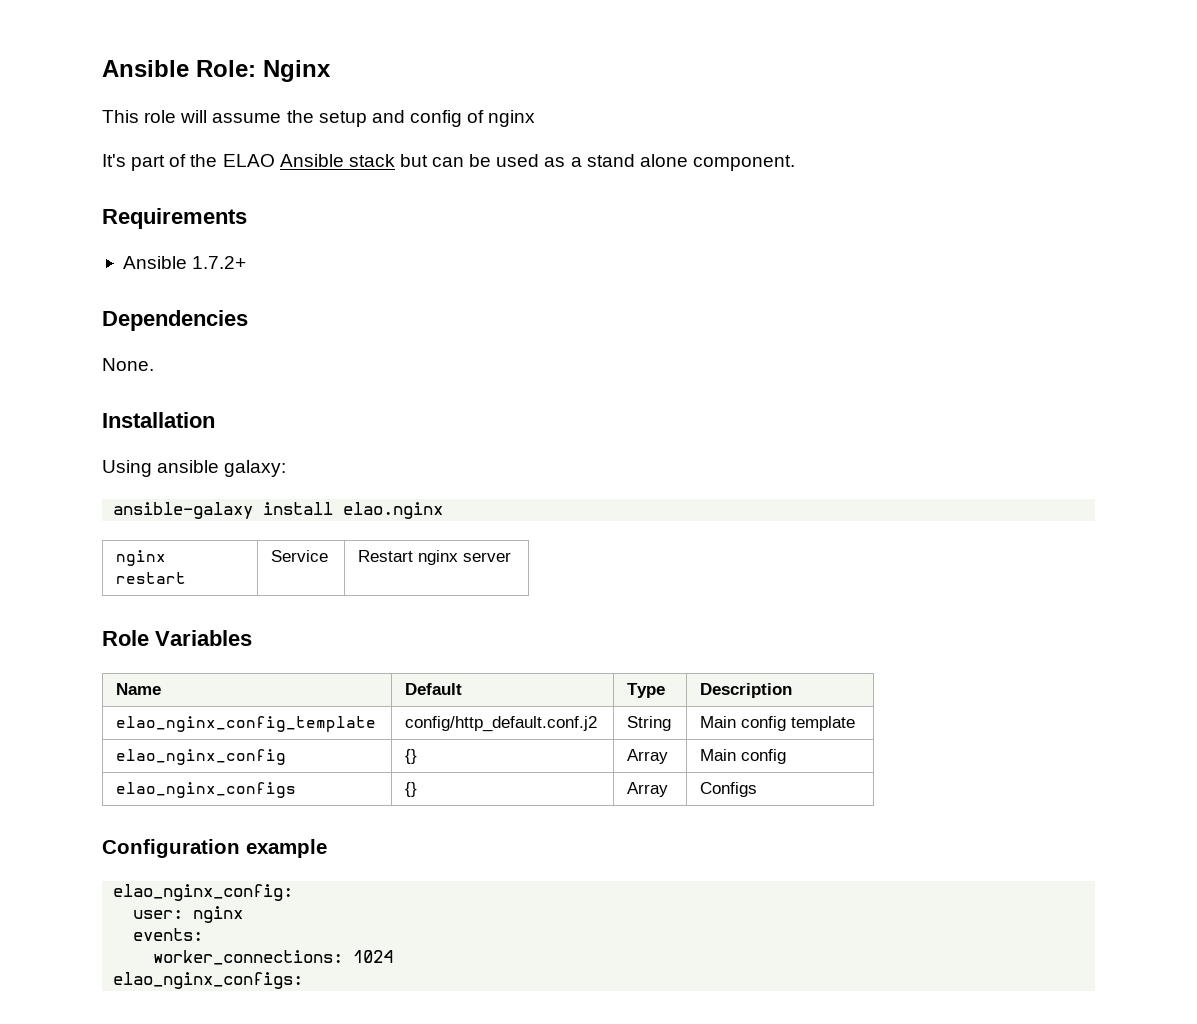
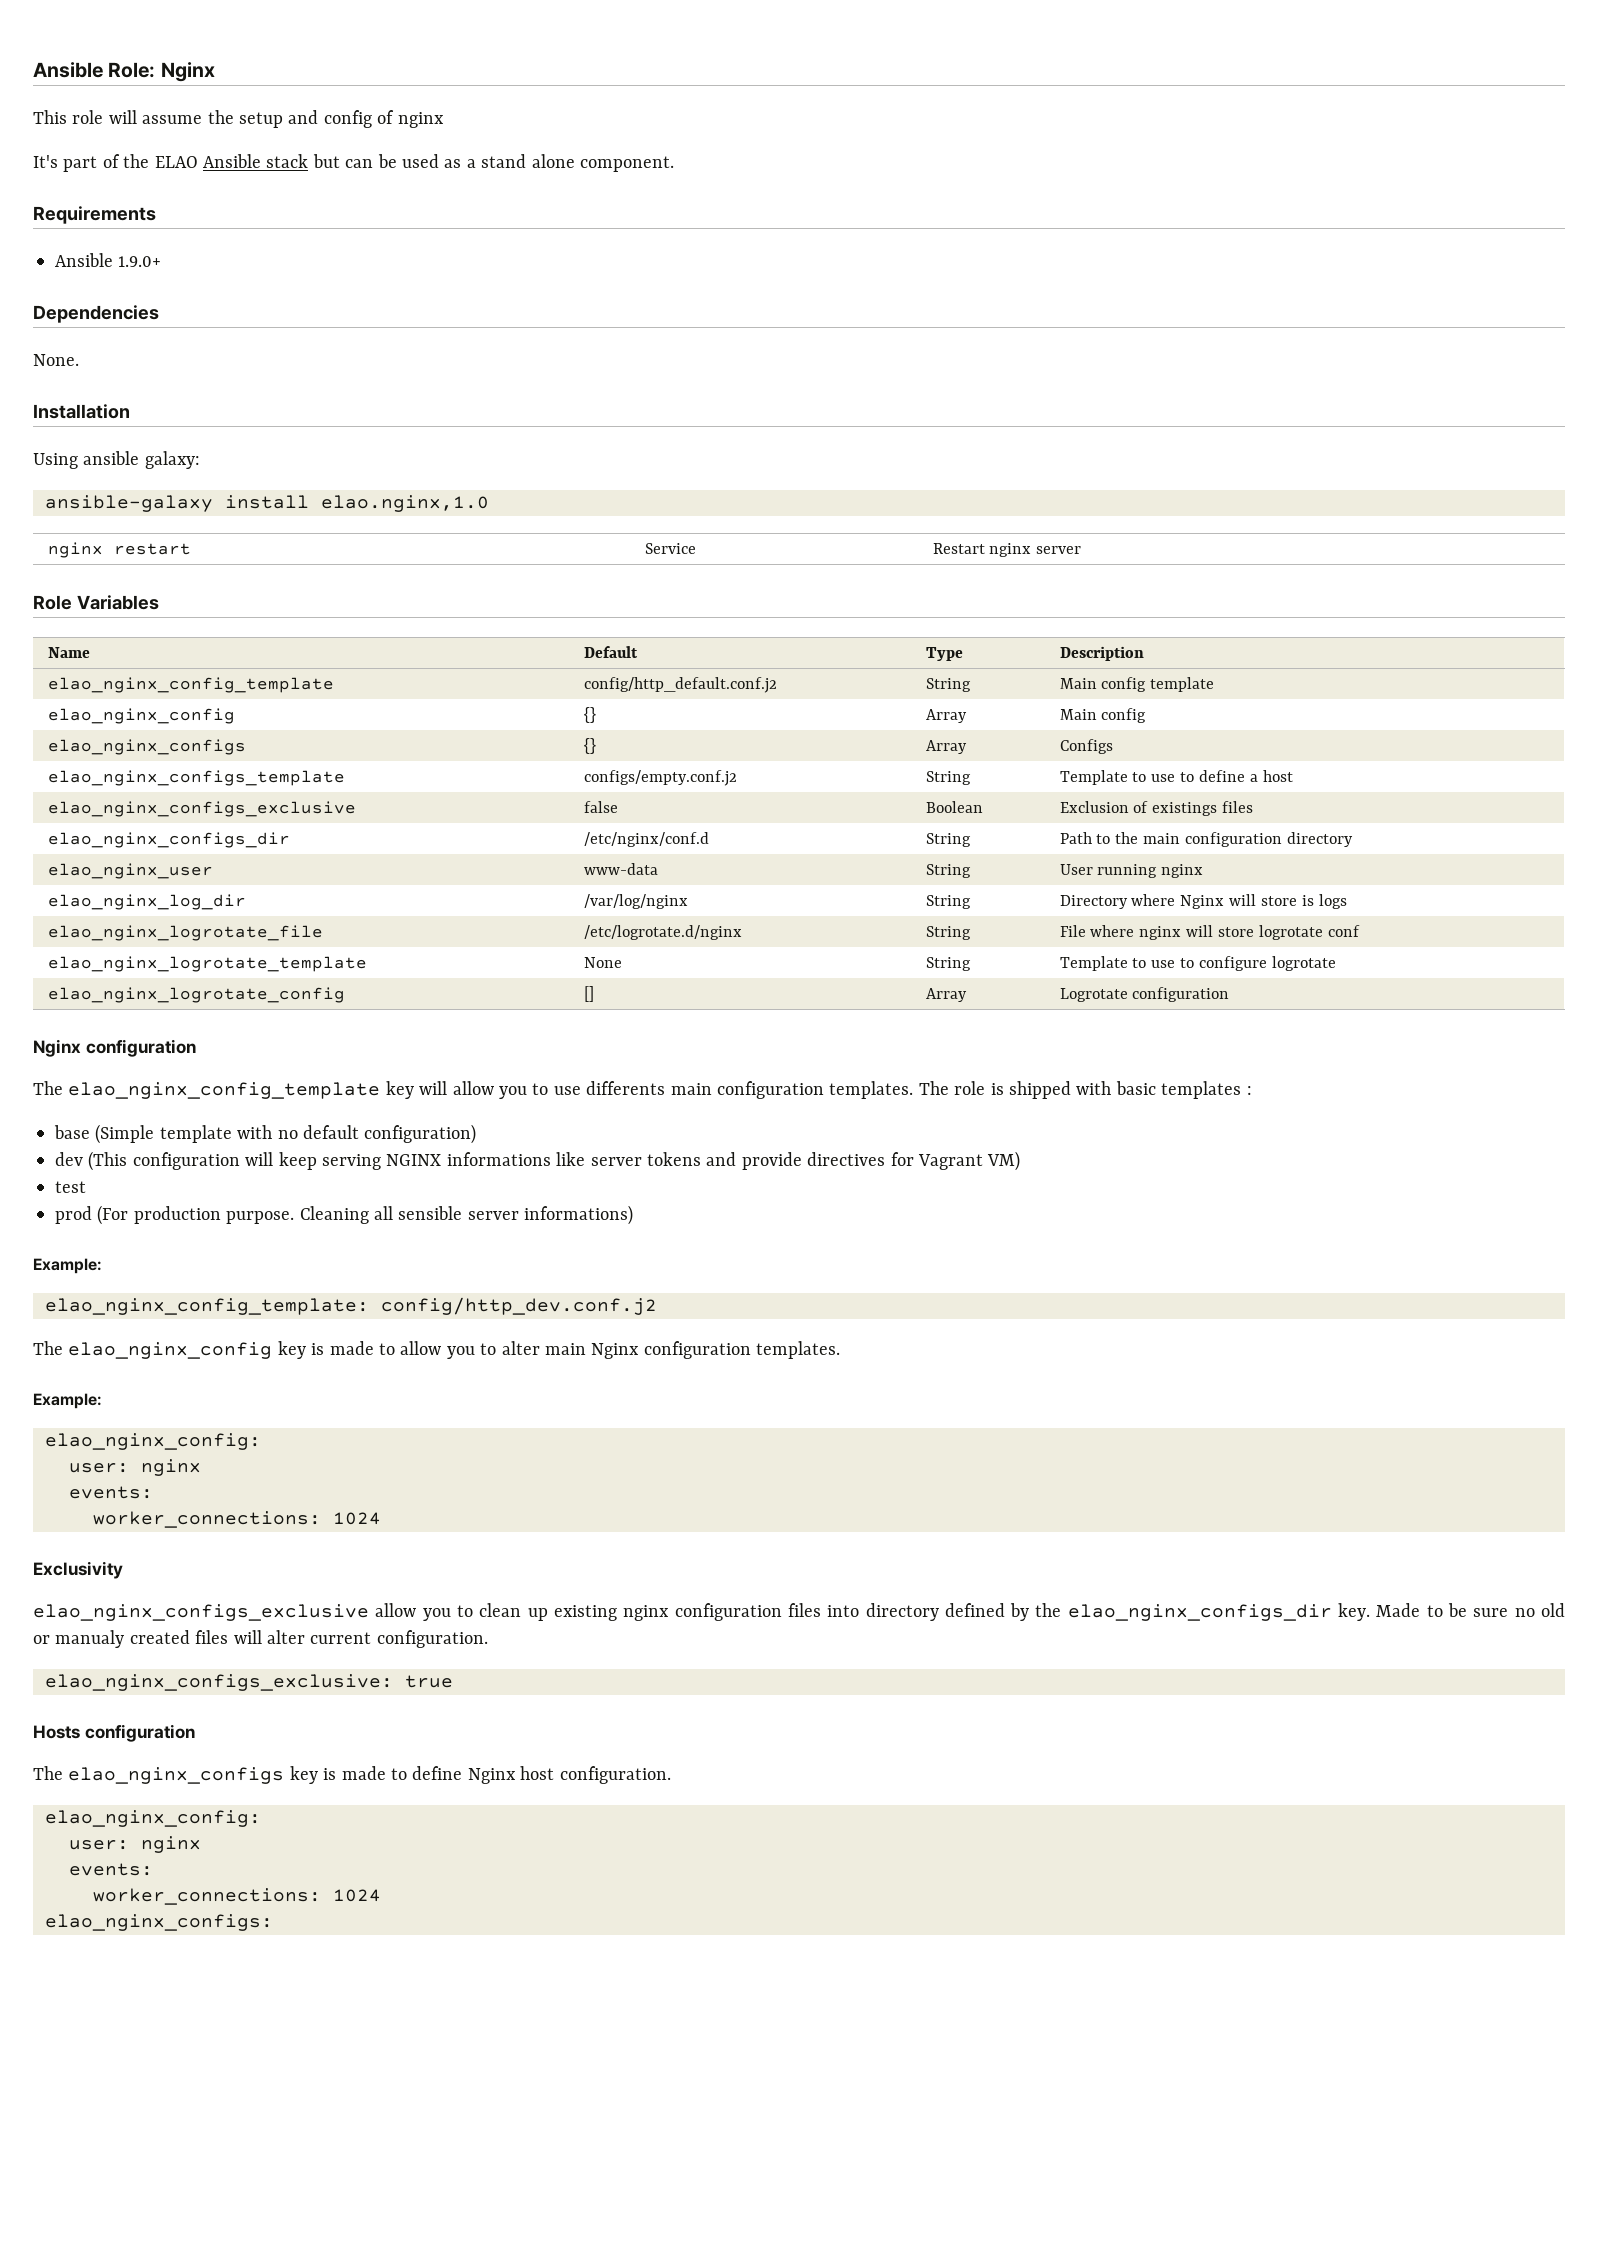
- Ansible 1.7.2+
+ Ansible 1.9.0+
- ansible-galaxy install elao.nginx
+ ansible-galaxy install elao.nginx,1.0
- Configuration example
+ elao_nginx_configs_template | configs/empty.conf.j2 | String | Template to use to define a host
+ elao_nginx_configs_exclusive | false | Boolean | Exclusion of existings files
+ elao_nginx_configs_dir | /etc/nginx/conf.d | String | Path to the main configuration directory
+ elao_nginx_user | www-data | String | User running nginx
+ elao_nginx_log_dir | /var/log/nginx | String | Directory where Nginx will store is logs
+ elao_nginx_logrotate_file | /etc/logrotate.d/nginx | String | File where nginx will store logrotate conf
+ elao_nginx_logrotate_template | None | String | Template to use to configure logrotate
+ elao_nginx_logrotate_config | [] | Array | Logrotate configuration
+ Nginx configuration
+ The elao_nginx_config_template key will allow you to use differents main configuration templates. The role is shipped with basic templates :
+ base (Simple template with no default configuration)
+ dev (This configuration will keep serving NGINX informations like server tokens and provide directives for Vagrant VM)
+ test
+ prod (For production purpose. Cleaning all sensible server informations)
+ Example:
+ elao_nginx_config_template: config/http_dev.conf.j2
+ The elao_nginx_config key is made to allow you to alter main Nginx configuration templates.
+ Example:
+ elao_nginx_config:
+ user: nginx
+ events:
+ worker_connections: 1024
+ Exclusivity
+ elao_nginx_configs_exclusive allow you to clean up existing nginx configuration files into directory defined by the elao_nginx_configs_dir key. Made to be sure no old or manualy created files will alter current configuration.
+ elao_nginx_configs_exclusive: true
+ Hosts configuration
+ The elao_nginx_configs key is made to define Nginx host configuration.

